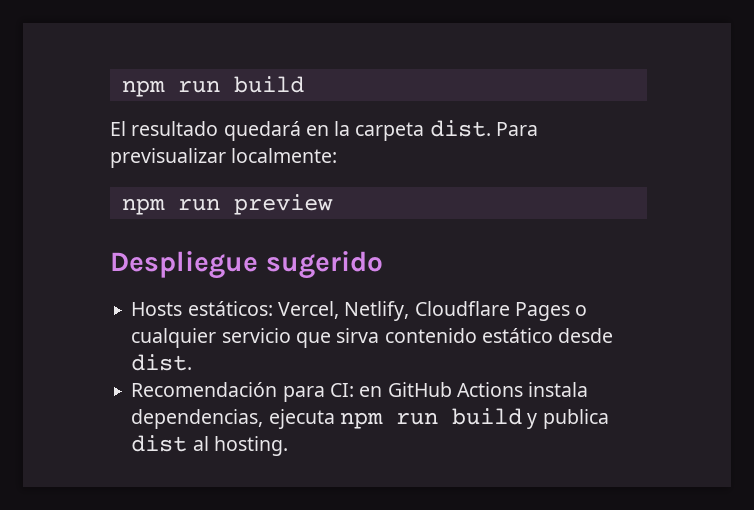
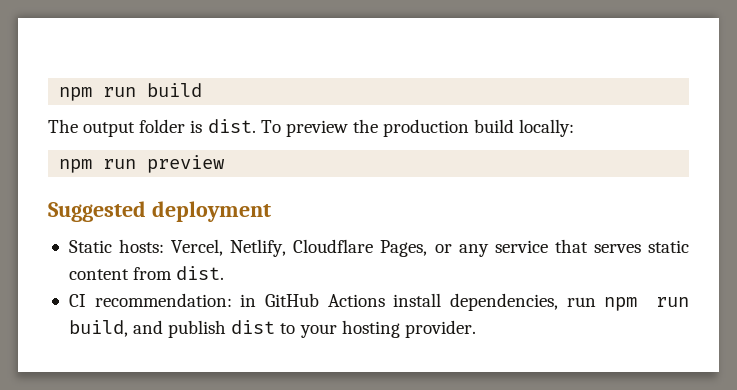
- El resultado quedará en la carpeta dist. Para previsualizar localmente:
+ The output folder is dist. To preview the production build locally:
  npm run preview
- Despliegue sugerido
- Hosts estáticos: Vercel, Netlify, Cloudflare Pages o cualquier servicio que sirva contenido estático desde dist.
- Recomendación para CI: en GitHub Actions instala dependencias, ejecuta npm run build y publica dist al hosting.
+ Suggested deployment
+ Static hosts: Vercel, Netlify, Cloudflare Pages, or any service that serves static content from dist.
+ CI recommendation: in GitHub Actions install dependencies, run npm run build, and publish dist to your hosting provider.

